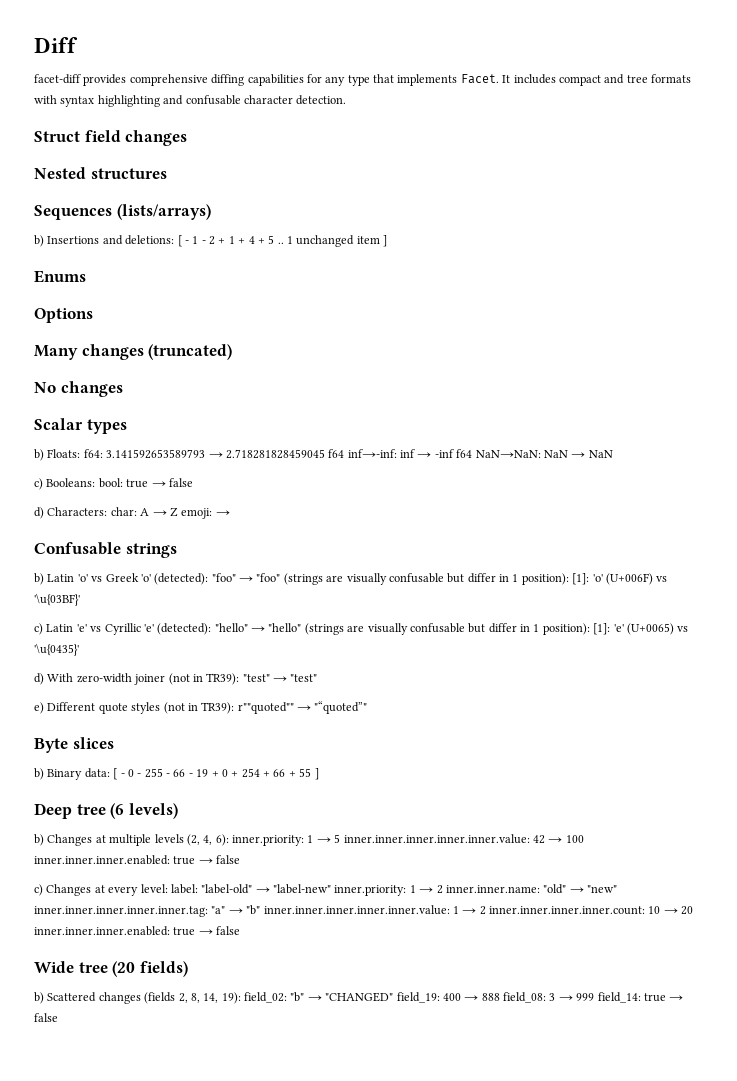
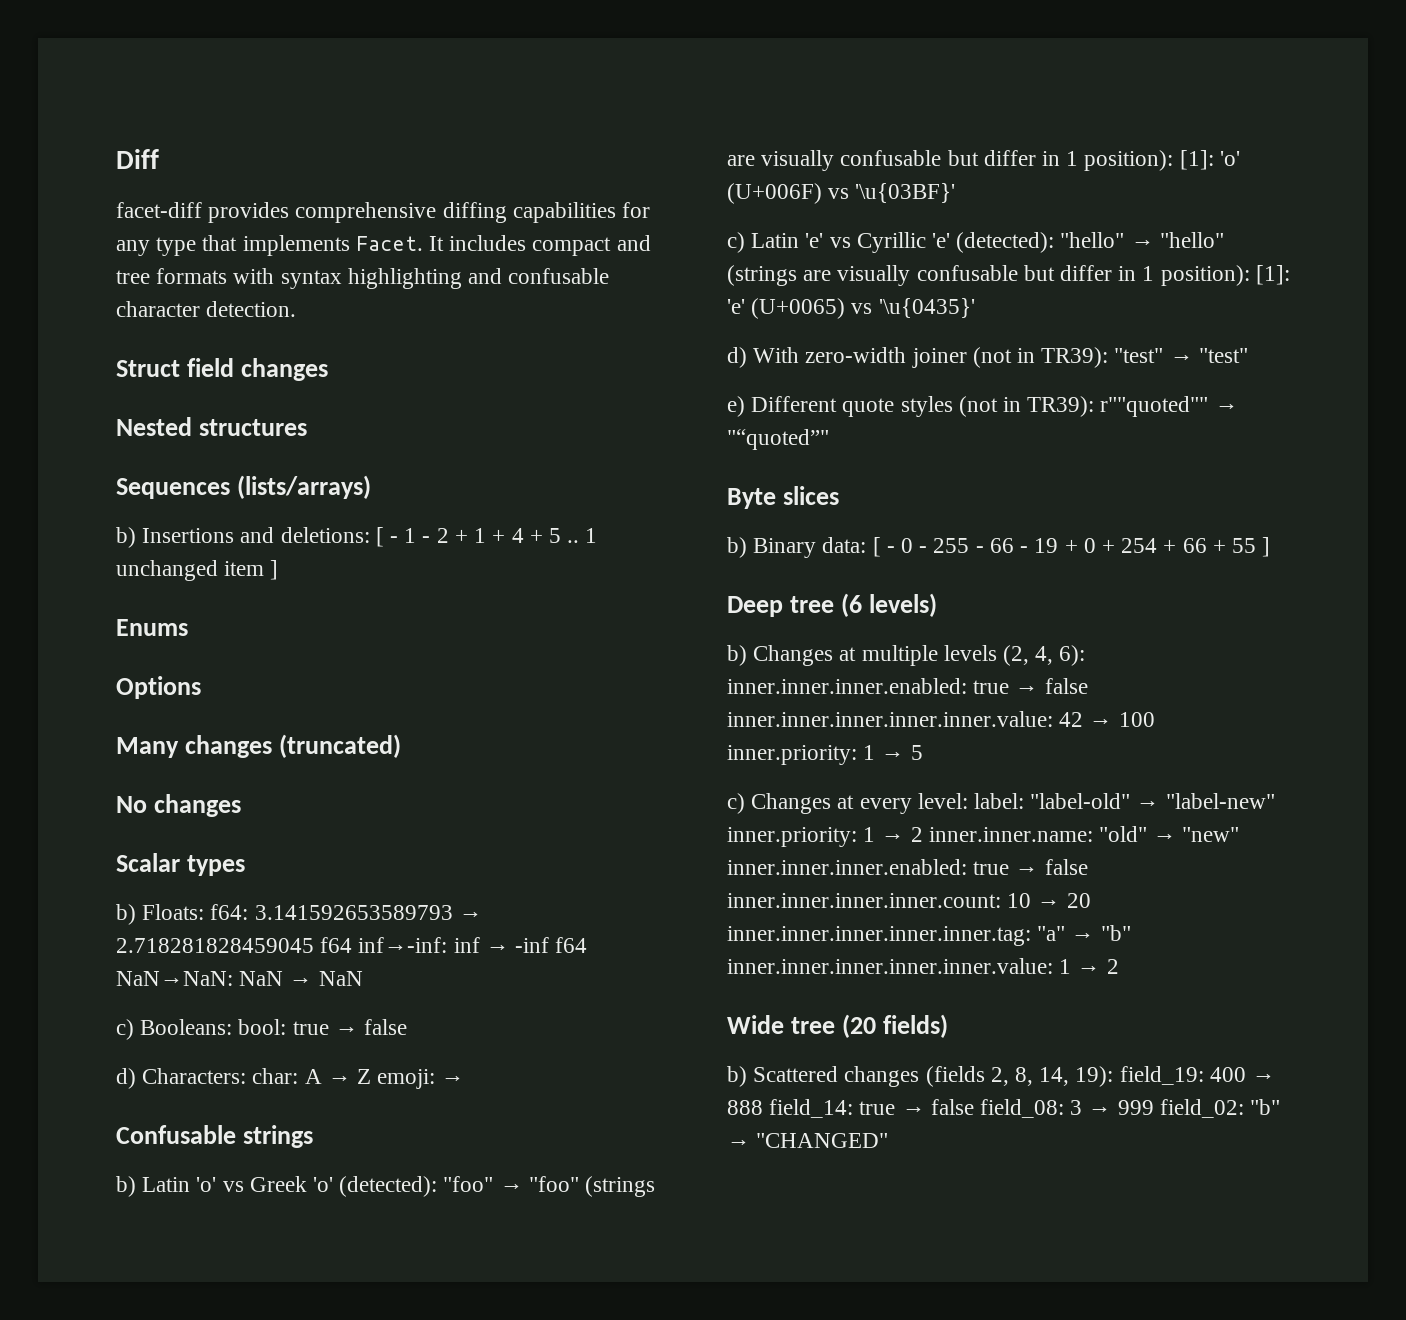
- b) Changes at multiple levels (2, 4, 6): inner.priority: 1 → 5 inner.inner.inner.inner.inner.value: 42 → 100 inner.inner.inner.enabled: true → false
+ b) Changes at multiple levels (2, 4, 6): inner.inner.inner.enabled: true → false inner.inner.inner.inner.inner.value: 42 → 100 inner.priority: 1 → 5
- c) Changes at every level: label: "label-old" → "label-new" inner.priority: 1 → 2 inner.inner.name: "old" → "new" inner.inner.inner.inner.inner.tag: "a" → "b" inner.inner.inner.inner.inner.value: 1 → 2 inner.inner.inner.inner.count: 10 → 20 inner.inner.inner.enabled: true → false
+ c) Changes at every level: label: "label-old" → "label-new" inner.priority: 1 → 2 inner.inner.name: "old" → "new" inner.inner.inner.enabled: true → false inner.inner.inner.inner.count: 10 → 20 inner.inner.inner.inner.inner.tag: "a" → "b" inner.inner.inner.inner.inner.value: 1 → 2
- b) Scattered changes (fields 2, 8, 14, 19): field_02: "b" → "CHANGED" field_19: 400 → 888 field_08: 3 → 999 field_14: true → false
+ b) Scattered changes (fields 2, 8, 14, 19): field_19: 400 → 888 field_14: true → false field_08: 3 → 999 field_02: "b" → "CHANGED"

